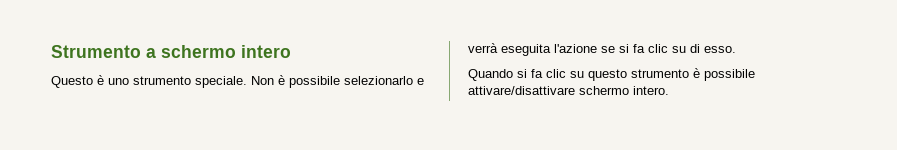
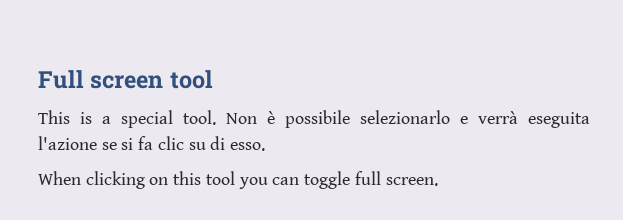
- Strumento a schermo intero
- Questo è uno strumento speciale.
+ Full screen tool
+ This is a special tool.
- Quando si fa clic su questo strumento è possibile attivare/disattivare schermo intero.
+ When clicking on this tool you can toggle full screen.

